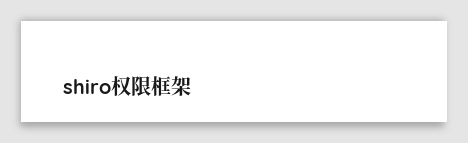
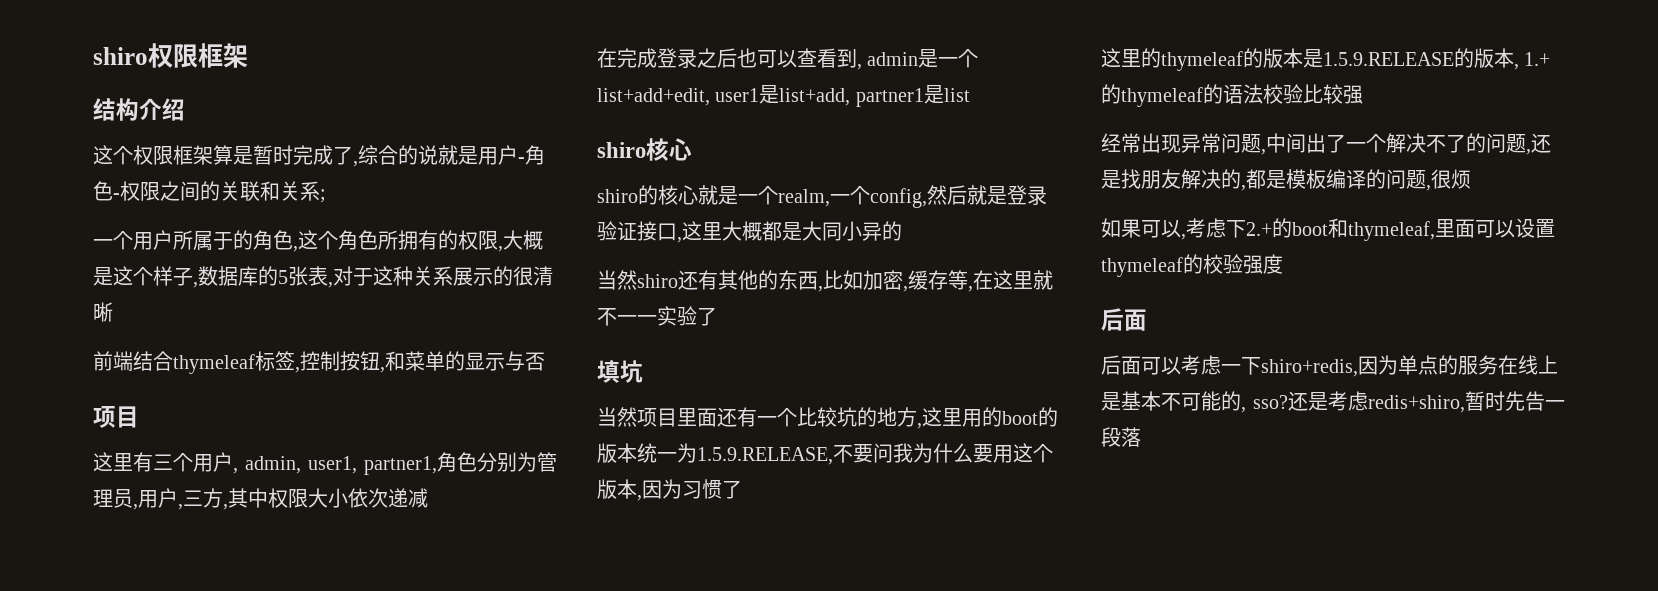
+ 结构介绍
+ 这个权限框架算是暂时完成了,综合的说就是用户-角色-权限之间的关联和关系;
+ 一个用户所属于的角色,这个角色所拥有的权限,大概是这个样子,数据库的5张表,对于这种关系展示的很清晰
+ 前端结合thymeleaf标签,控制按钮,和菜单的显示与否
+ 项目
+ 这里有三个用户, admin, user1, partner1,角色分别为管理员,用户,三方,其中权限大小依次递减
+ 在完成登录之后也可以查看到, admin是一个list+add+edit, user1是list+add, partner1是list
+ shiro核心
+ shiro的核心就是一个realm,一个config,然后就是登录验证接口,这里大概都是大同小异的
+ 当然shiro还有其他的东西,比如加密,缓存等,在这里就不一一实验了
+ 填坑
+ 当然项目里面还有一个比较坑的地方,这里用的boot的版本统一为1.5.9.RELEASE,不要问我为什么要用这个版本,因为习惯了
+ 这里的thymeleaf的版本是1.5.9.RELEASE的版本, 1.+的thymeleaf的语法校验比较强
+ 经常出现异常问题,中间出了一个解决不了的问题,还是找朋友解决的,都是模板编译的问题,很烦
+ 如果可以,考虑下2.+的boot和thymeleaf,里面可以设置thymeleaf的校验强度
+ 后面
+ 后面可以考虑一下shiro+redis,因为单点的服务在线上是基本不可能的, sso?还是考虑redis+shiro,暂时先告一段落

